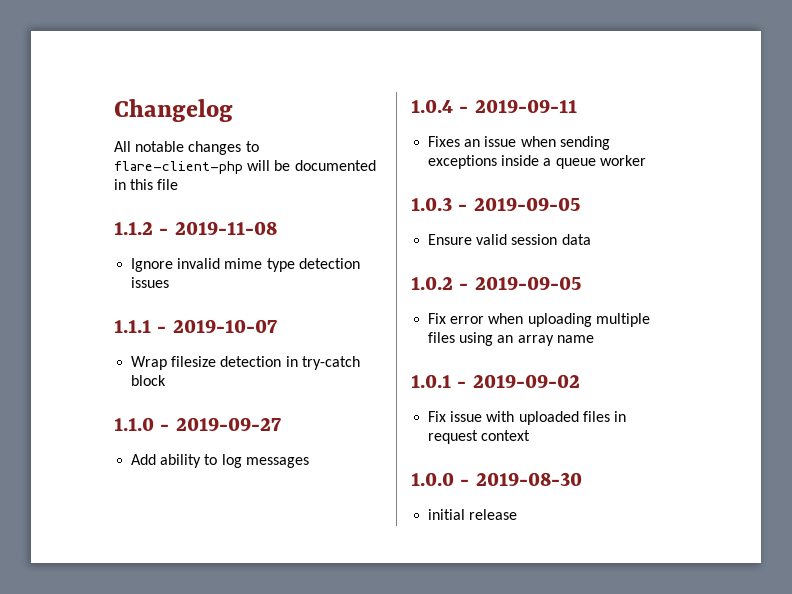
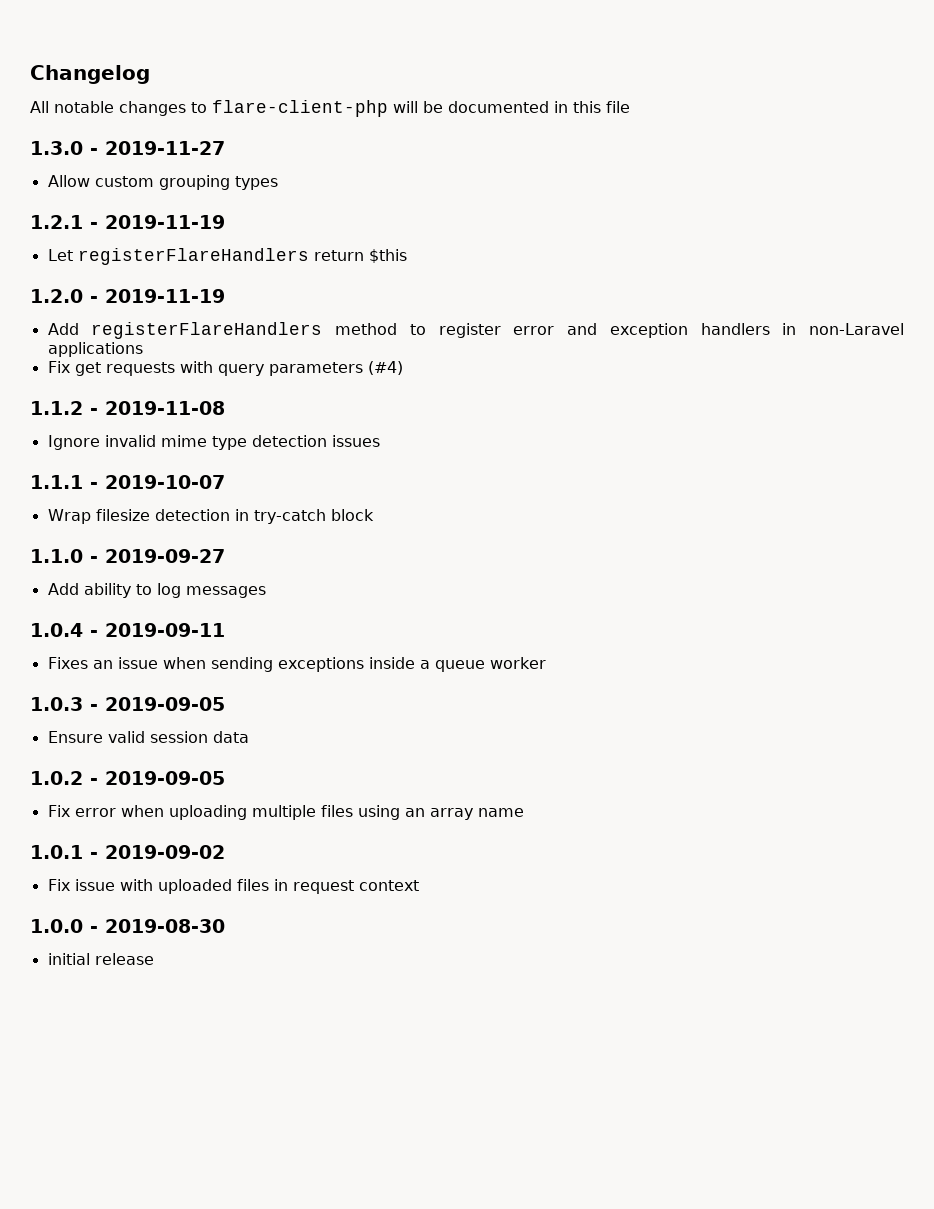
+ 1.3.0 - 2019-11-27
+ Allow custom grouping types
+ 1.2.1 - 2019-11-19
+ Let registerFlareHandlers return $this
+ 1.2.0 - 2019-11-19
+ Add registerFlareHandlers method to register error and exception handlers in non-Laravel applications
+ Fix get requests with query parameters (#4)

